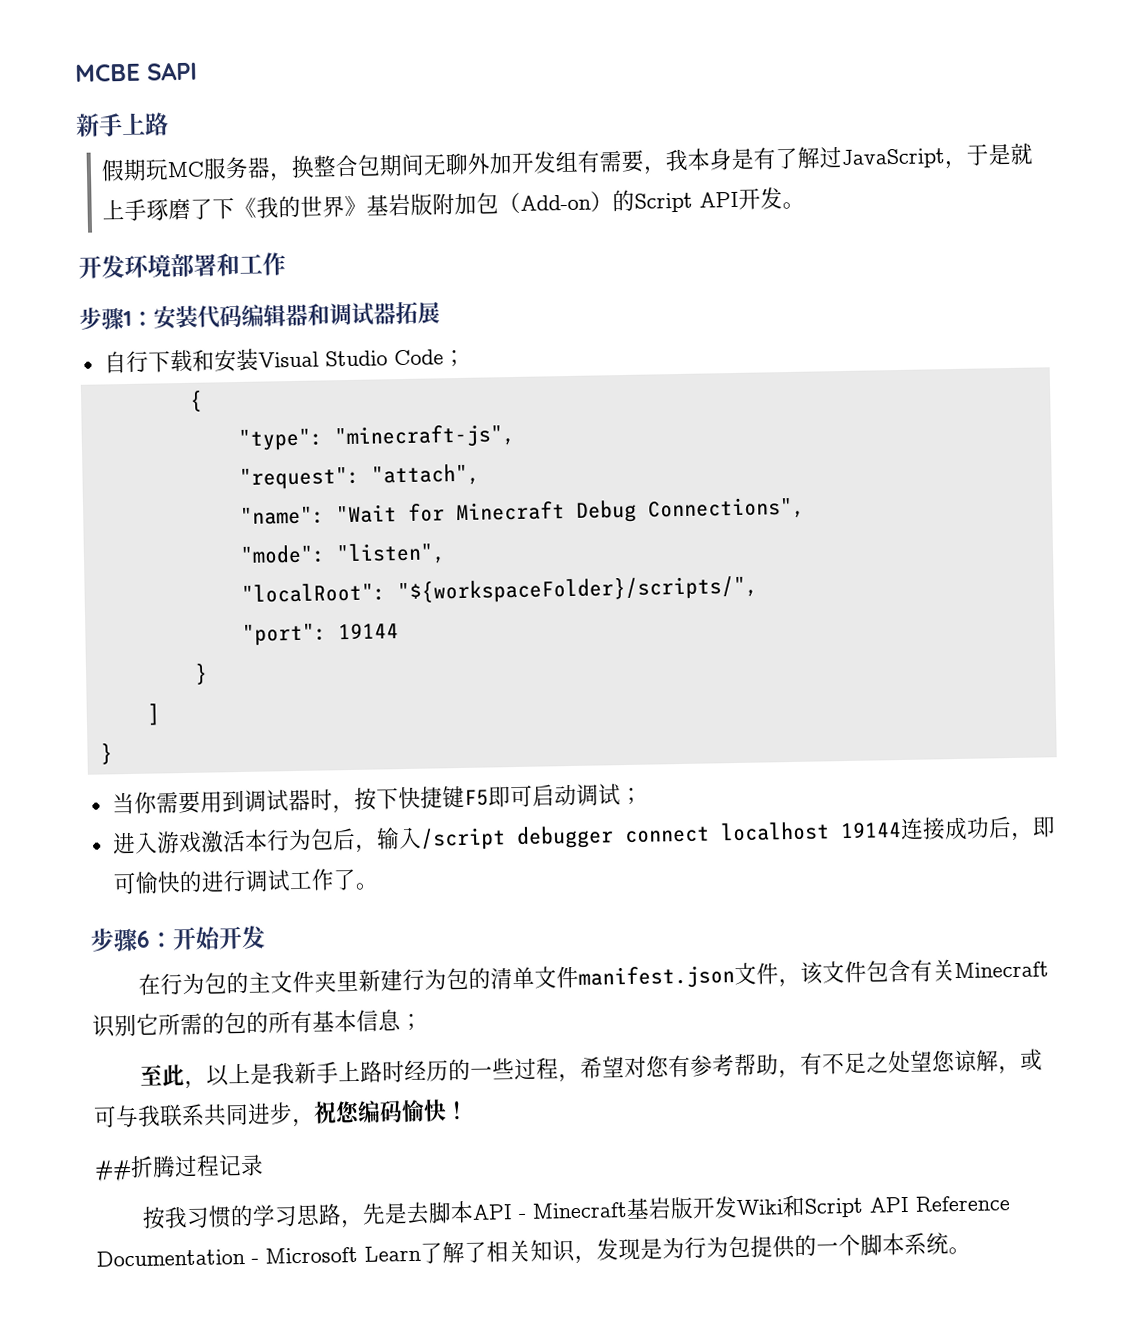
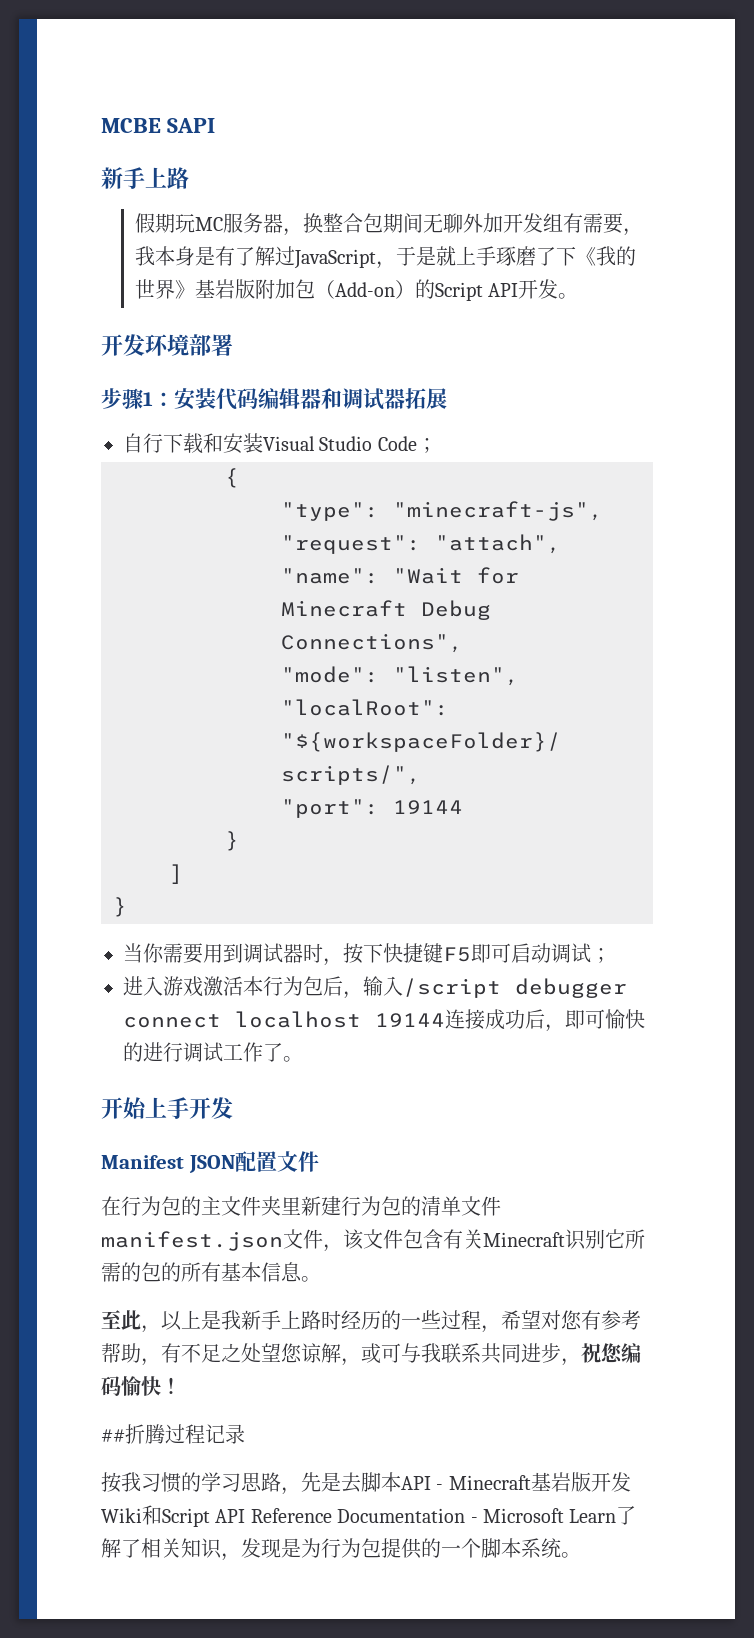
- 开发环境部署和工作
+ 开发环境部署
- 步骤6：开始开发
+ 开始上手开发
+ Manifest JSON配置文件
- 在行为包的主文件夹里新建行为包的清单文件manifest.json文件，该文件包含有关Minecraft识别它所需的包的所有基本信息；
+ 在行为包的主文件夹里新建行为包的清单文件manifest.json文件，该文件包含有关Minecraft识别它所需的包的所有基本信息。

